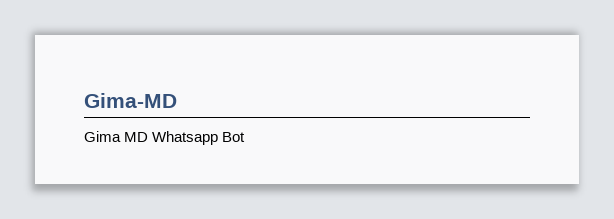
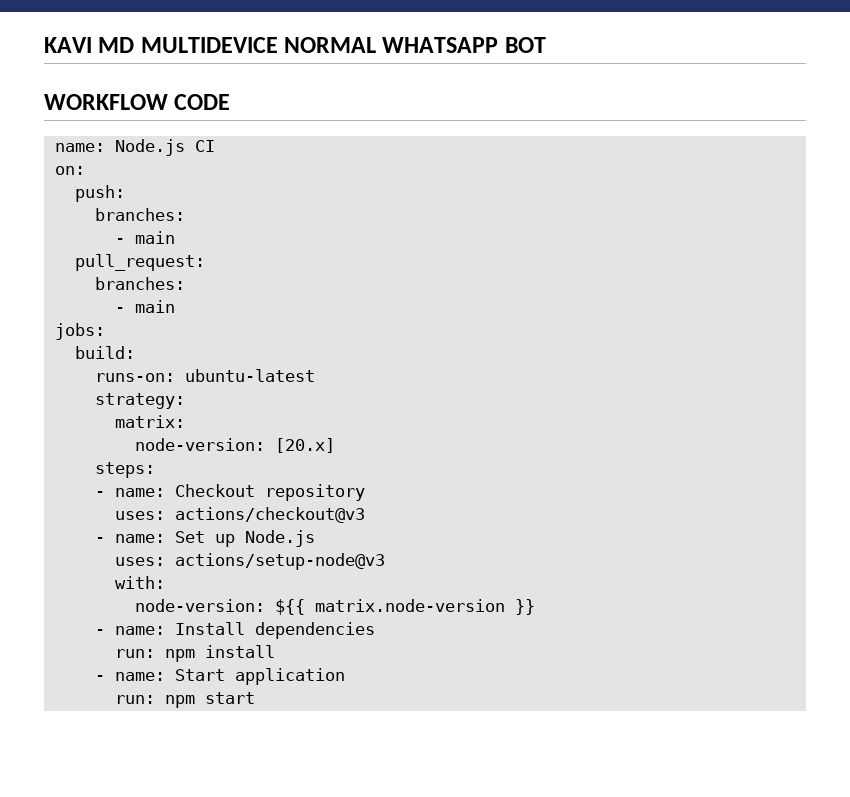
- Gima-MD
- Gima MD Whatsapp Bot
+ KAVI MD MULTIDEVICE NORMAL WHATSAPP BOT
+ WORKFLOW CODE
+ name: Node.js CI
+ on:
+ push:
+ branches:
+ - main
+ pull_request:
+ branches:
+ - main
+ jobs:
+ build:
+ runs-on: ubuntu-latest
+ strategy:
+ matrix:
+ node-version: [20.x]
+ steps:
+ - name: Checkout repository
+ uses: actions/checkout@v3
+ - name: Set up Node.js
+ uses: actions/setup-node@v3
+ with:
+ node-version: ${{ matrix.node-version }}
+ - name: Install dependencies
+ run: npm install
+ - name: Start application
+ run: npm start

